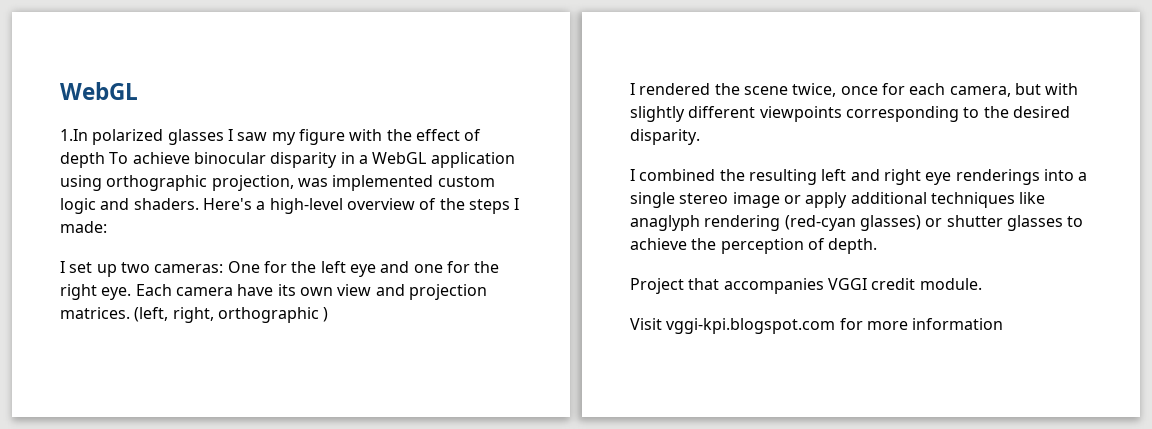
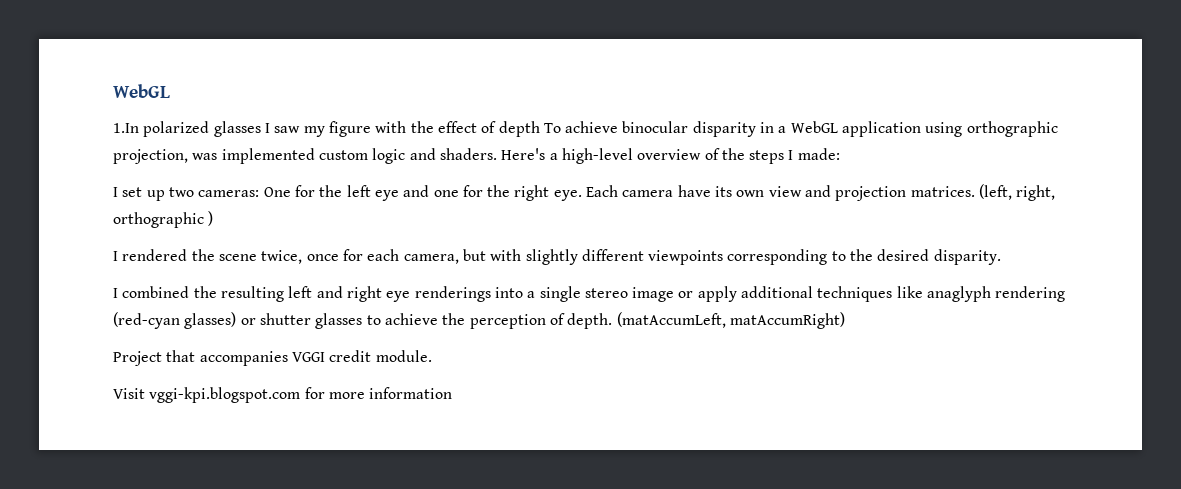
+ (matAccumLeft, matAccumRight)

